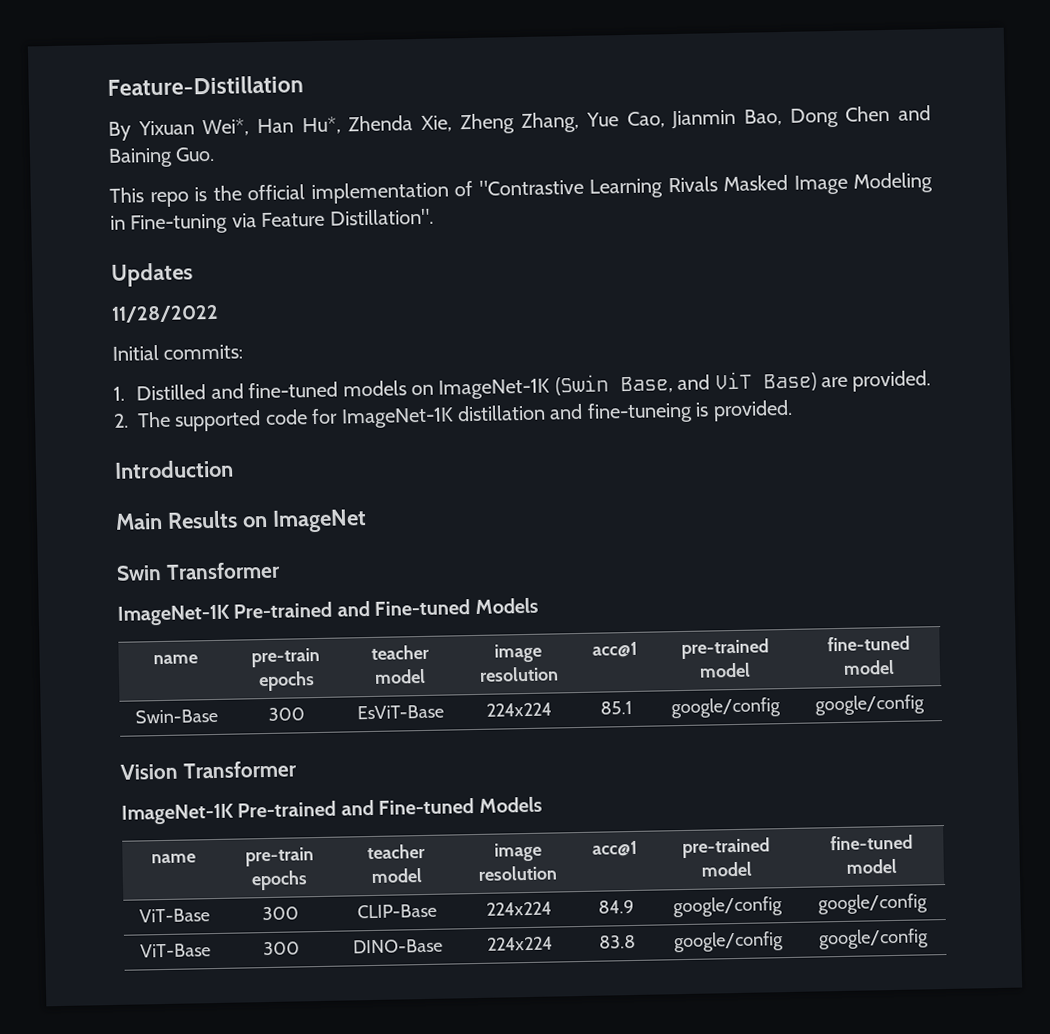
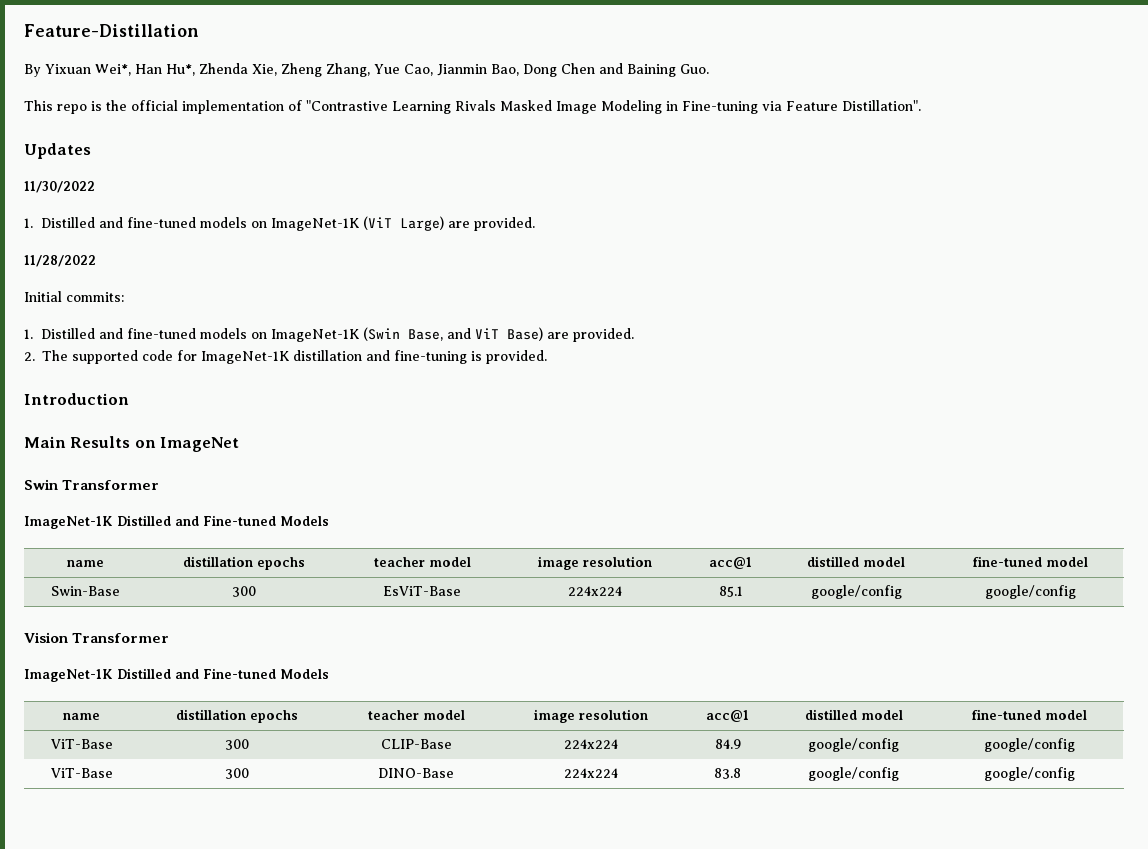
+ 11/30/2022
+ 1. Distilled and fine-tuned models on ImageNet-1K (ViT Large) are provided.
- 2. The supported code for ImageNet-1K distillation and fine-tuneing is provided.
+ 2. The supported code for ImageNet-1K distillation and fine-tuning is provided.
  Swin Transformer
- ImageNet-1K Pre-trained and Fine-tuned Models
- name | pre-train epochs | teacher model | image resolution | acc@1 | pre-trained model | fine-tuned model
+ ImageNet-1K Distilled and Fine-tuned Models
+ name | distillation epochs | teacher model | image resolution | acc@1 | distilled model | fine-tuned model
  Vision Transformer
- ImageNet-1K Pre-trained and Fine-tuned Models
- name | pre-train epochs | teacher model | image resolution | acc@1 | pre-trained model | fine-tuned model
+ ImageNet-1K Distilled and Fine-tuned Models
+ name | distillation epochs | teacher model | image resolution | acc@1 | distilled model | fine-tuned model

